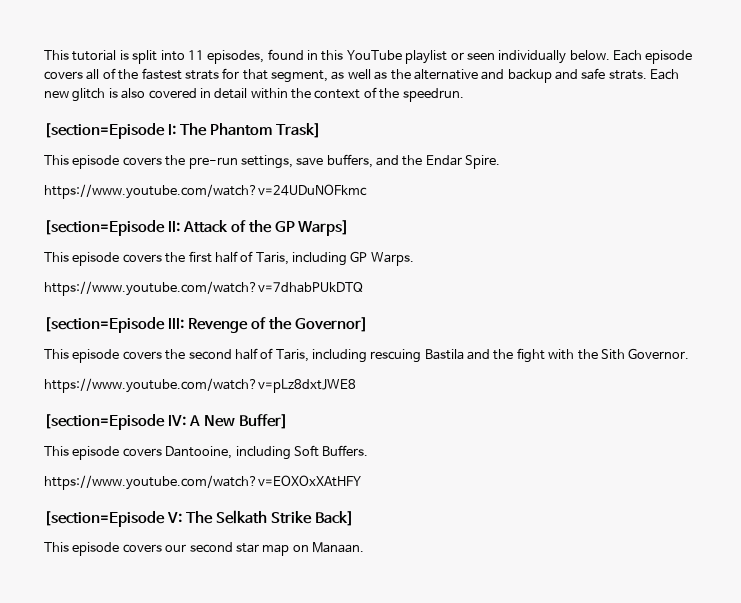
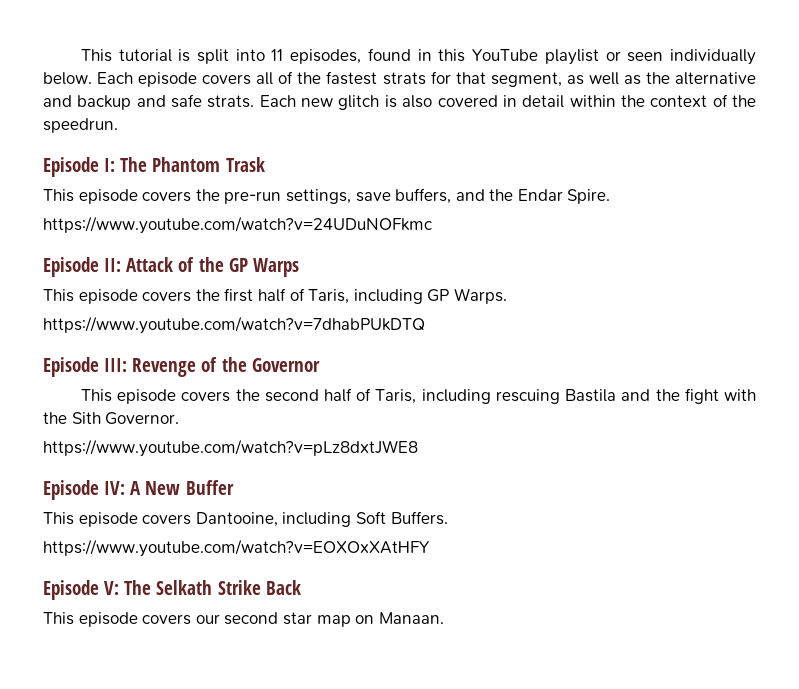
- [section=Episode I: The Phantom Trask]
+ Episode I: The Phantom Trask
- [section=Episode II: Attack of the GP Warps]
+ Episode II: Attack of the GP Warps
- [section=Episode III: Revenge of the Governor]
+ Episode III: Revenge of the Governor
- [section=Episode IV: A New Buffer]
+ Episode IV: A New Buffer
- [section=Episode V: The Selkath Strike Back]
+ Episode V: The Selkath Strike Back

